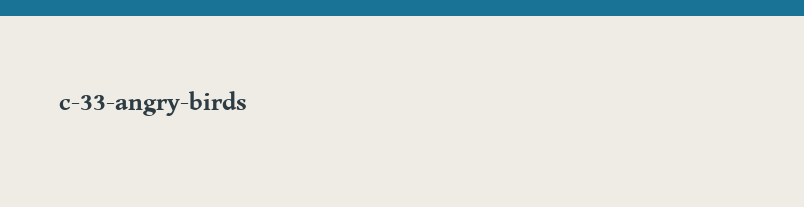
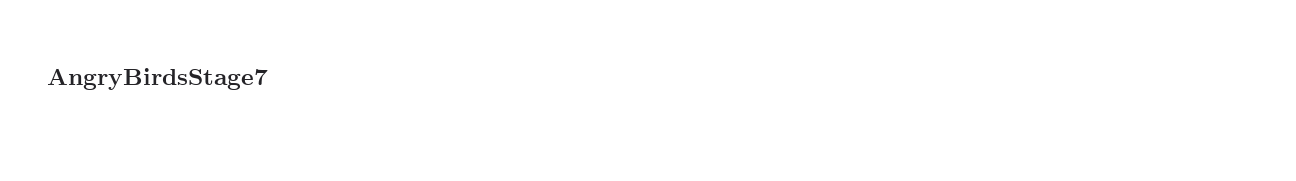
- c-33-angry-birds
+ AngryBirdsStage7

